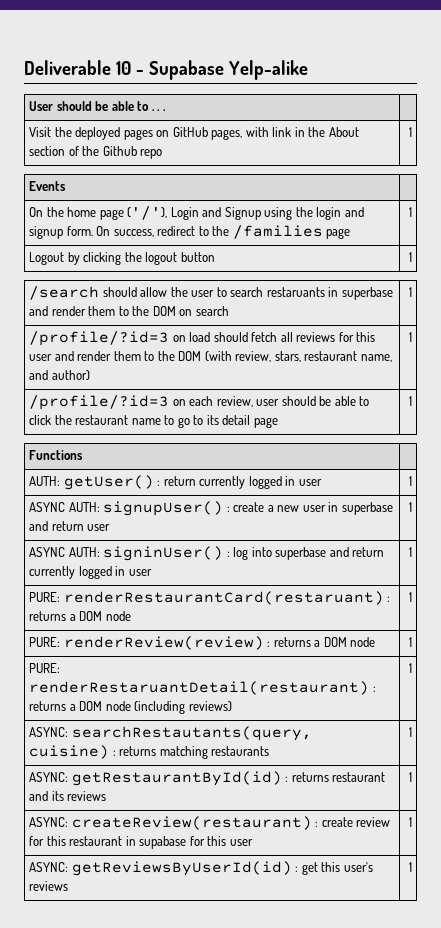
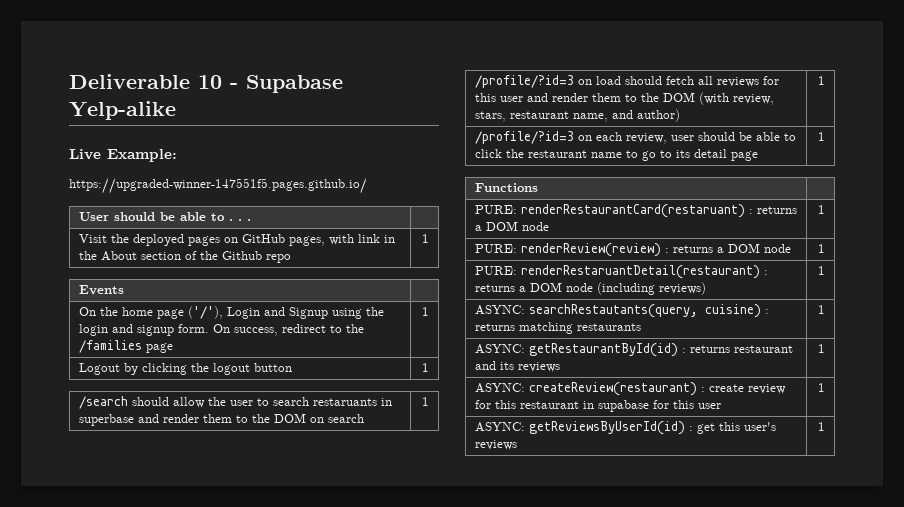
+ Live Example:
+ https://upgraded-winner-147551f5.pages.github.io/
- AUTH: getUser() : return currently logged in user | 1
- ASYNC AUTH: signupUser() : create a new user in superbase and return user | 1
- ASYNC AUTH: signinUser() : log into superbase and return currently logged in user | 1

